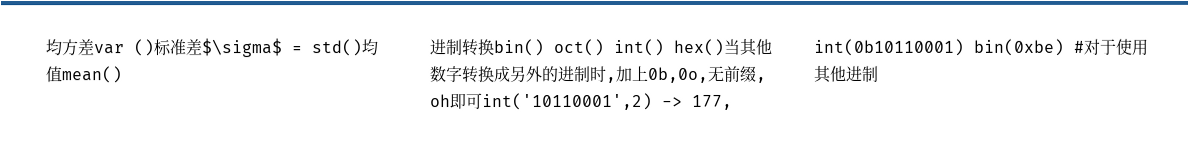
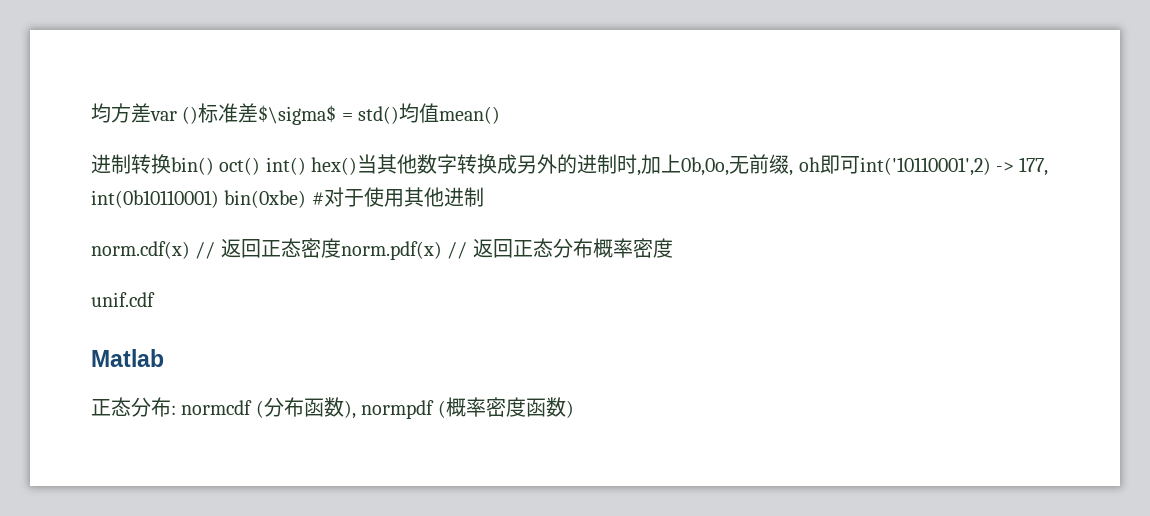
+ norm.cdf(x) // 返回正态密度norm.pdf(x) // 返回正态分布概率密度
+ unif.cdf
+ Matlab
+ 正态分布: normcdf (分布函数), normpdf (概率密度函数)

